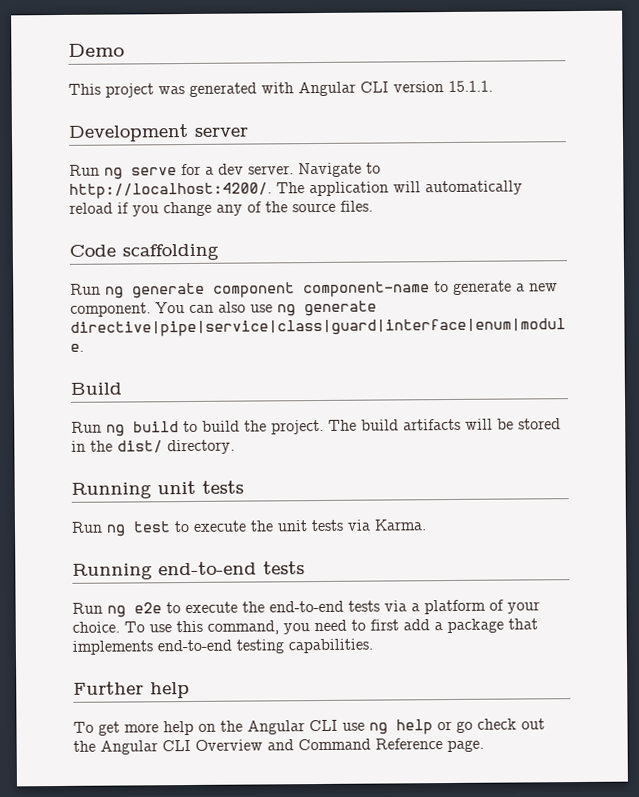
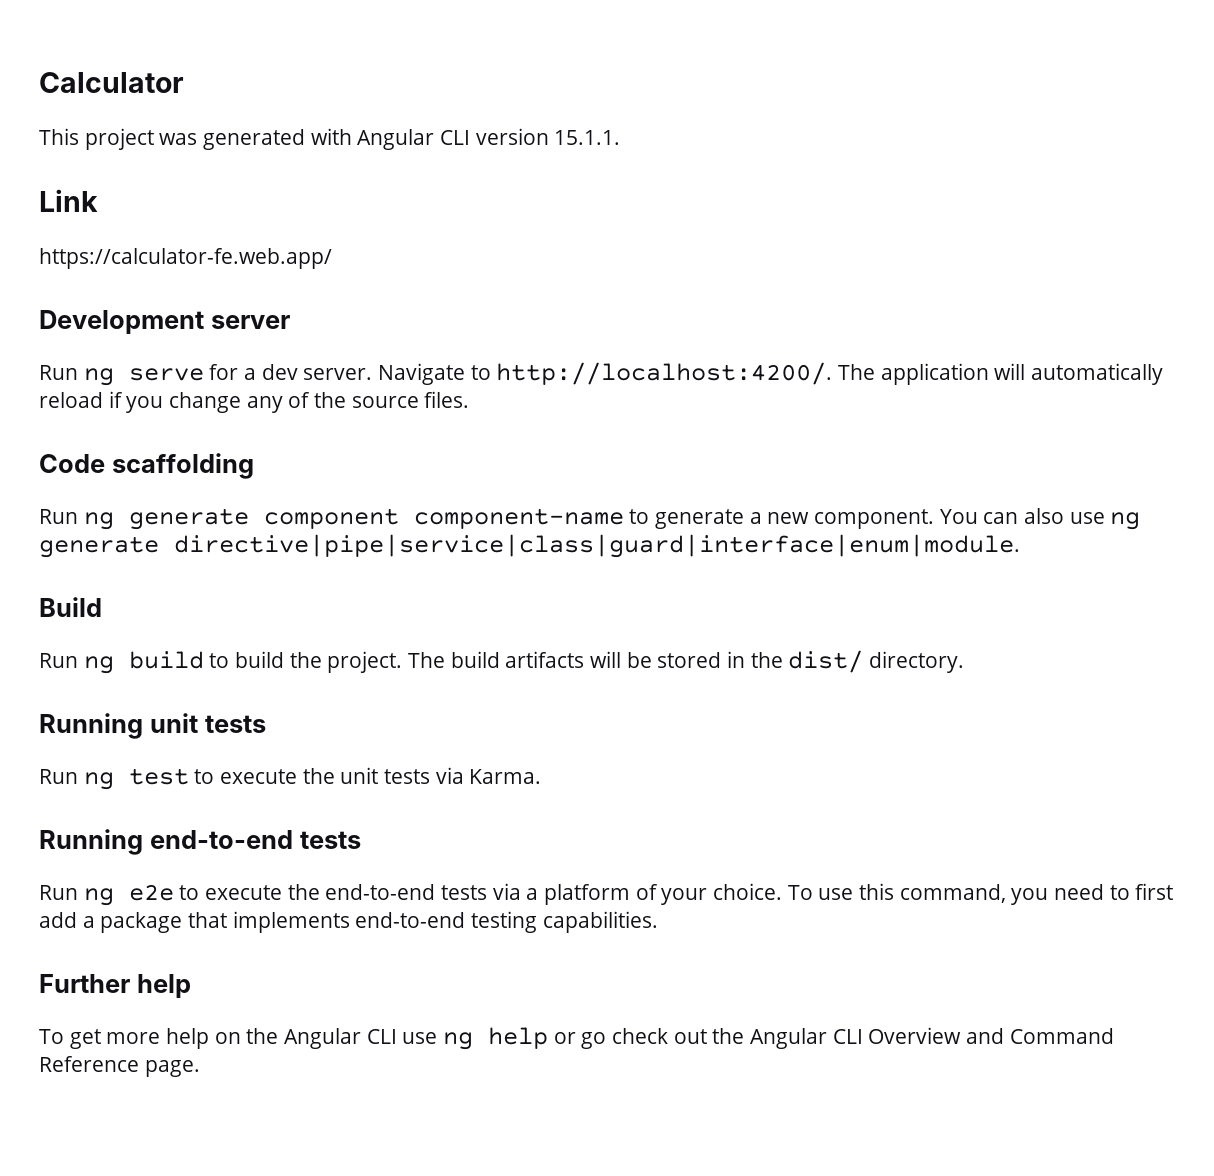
- Demo
+ Calculator
+ Link
+ https://calculator-fe.web.app/

